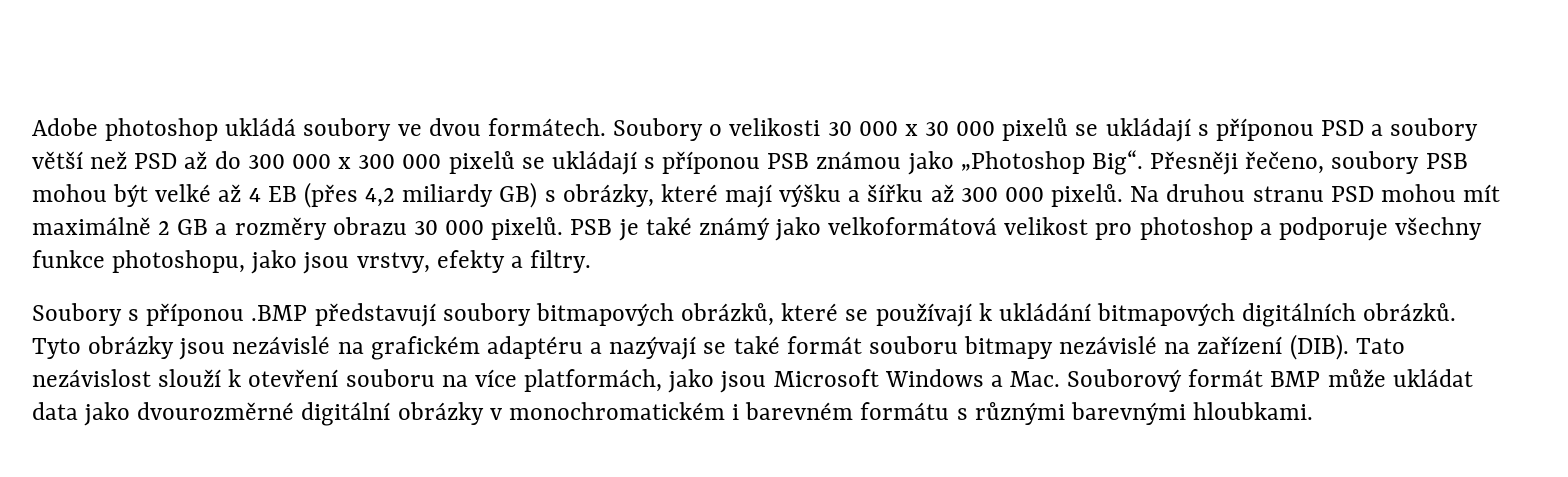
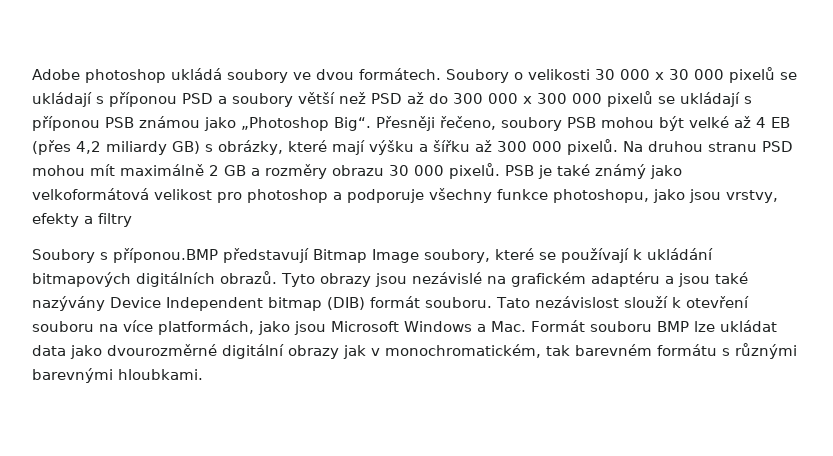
- PSB je také známý jako velkoformátová velikost pro photoshop a podporuje všechny funkce photoshopu, jako jsou vrstvy, efekty a filtry.
+ PSB je také známý jako velkoformátová velikost pro photoshop a podporuje všechny funkce photoshopu, jako jsou vrstvy, efekty a filtry
- Soubory s příponou .BMP představují soubory bitmapových obrázků, které se používají k ukládání bitmapových digitálních obrázků. Tyto obrázky jsou nezávislé na grafickém adaptéru a nazývají se také formát souboru bitmapy nezávislé na zařízení (DIB).
+ Soubory s příponou.BMP představují Bitmap Image soubory, které se používají k ukládání bitmapových digitálních obrazů. Tyto obrazy jsou nezávislé na grafickém adaptéru a jsou také nazývány Device Independent bitmap (DIB) formát souboru.
- Tato nezávislost slouží k otevření souboru na více platformách, jako jsou Microsoft Windows a Mac. Souborový formát BMP může ukládat data jako dvourozměrné digitální obrázky v monochromatickém i barevném formátu s různými barevnými hloubkami.
+ Tato nezávislost slouží k otevření souboru na více platformách, jako jsou Microsoft Windows a Mac. Formát souboru BMP lze ukládat data jako dvourozměrné digitální obrazy jak v monochromatickém, tak barevném formátu s různými barevnými hloubkami.

